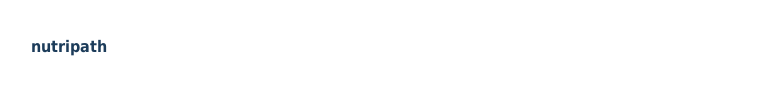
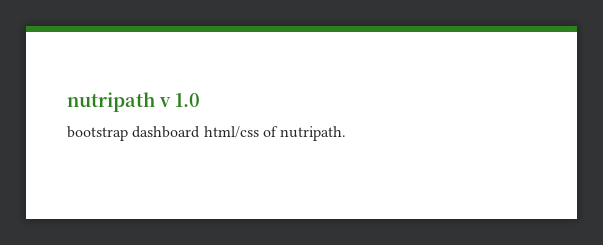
- nutripath
+ nutripath v 1.0
+ bootstrap dashboard html/css of nutripath.

